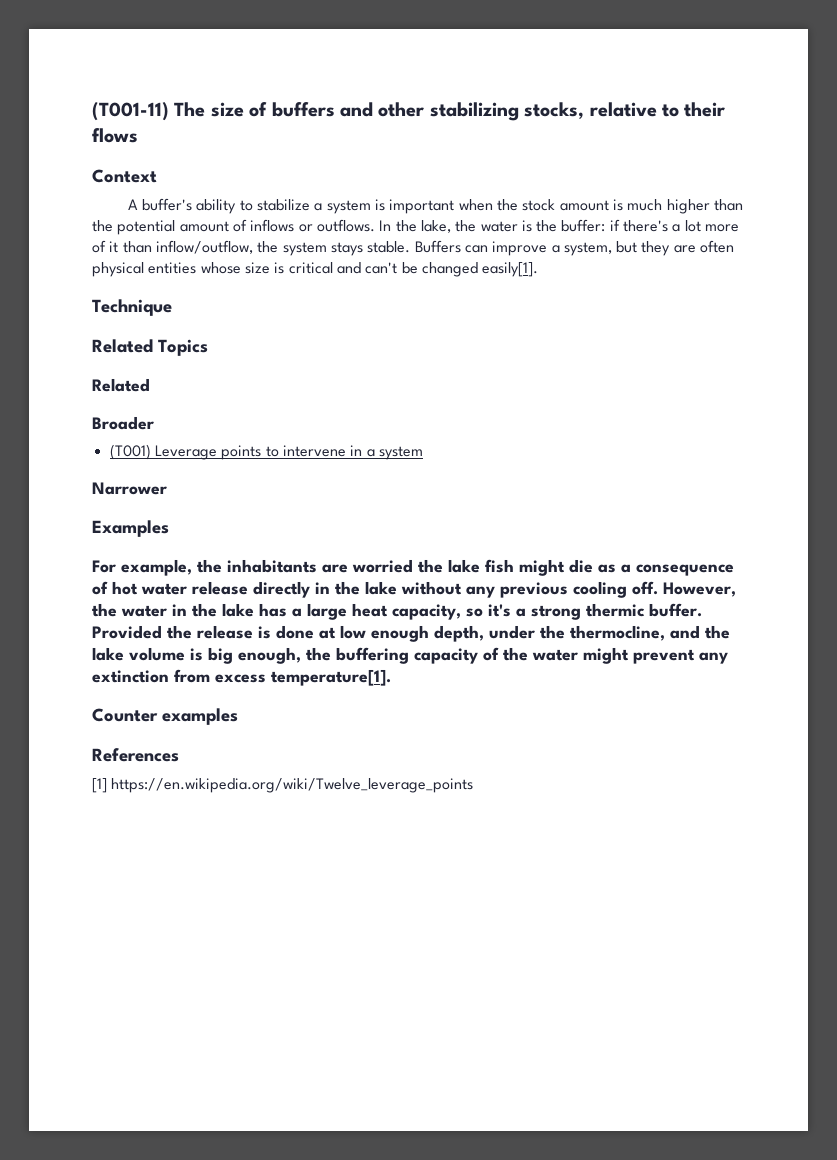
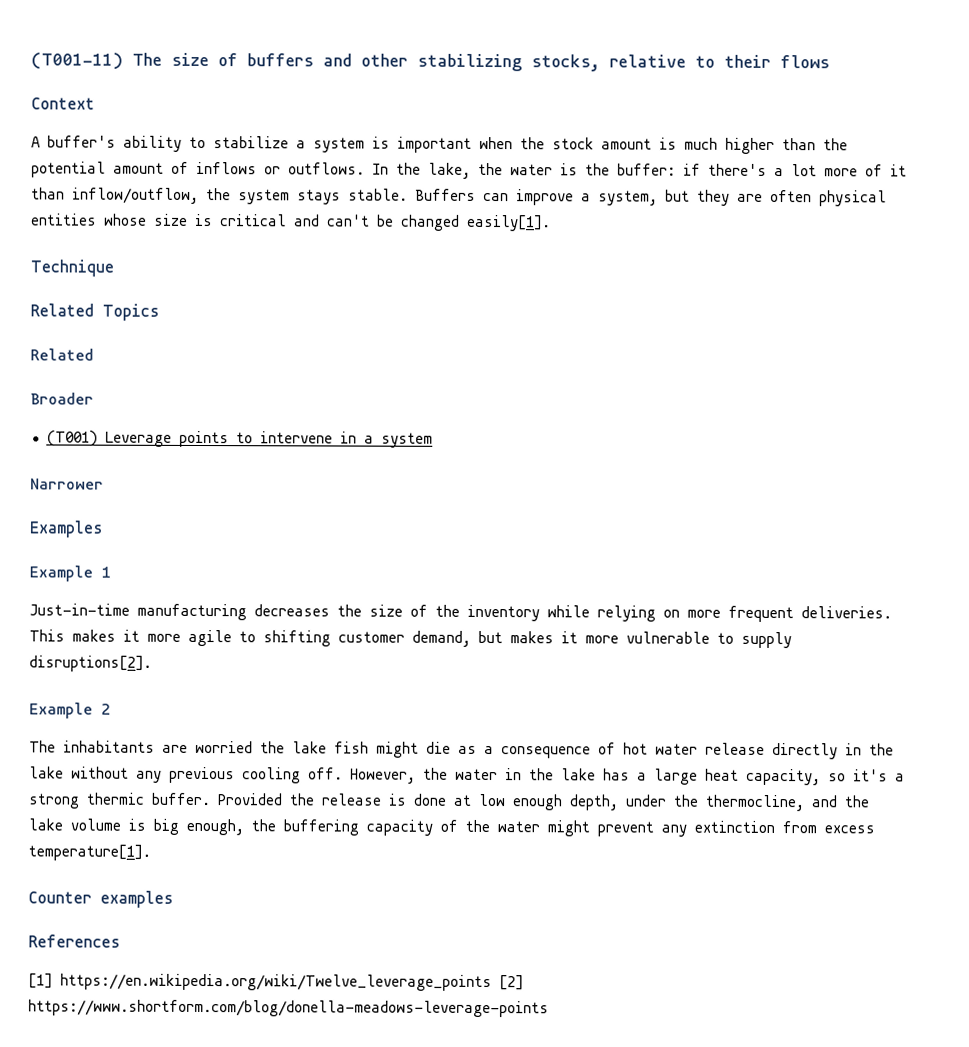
- For example, the inhabitants are worried the lake fish might die as a consequence of hot water release directly in the lake without any previous cooling off.
+ Example 1
+ Just-in-time manufacturing decreases the size of the inventory while relying on more frequent deliveries. This makes it more agile to shifting customer demand, but makes it more vulnerable to supply disruptions[2].
+ Example 2
+ The inhabitants are worried the lake fish might die as a consequence of hot water release directly in the lake without any previous cooling off.
- [1] https://en.wikipedia.org/wiki/Twelve_leverage_points
+ [1] https://en.wikipedia.org/wiki/Twelve_leverage_points [2] https://www.shortform.com/blog/donella-meadows-leverage-points

